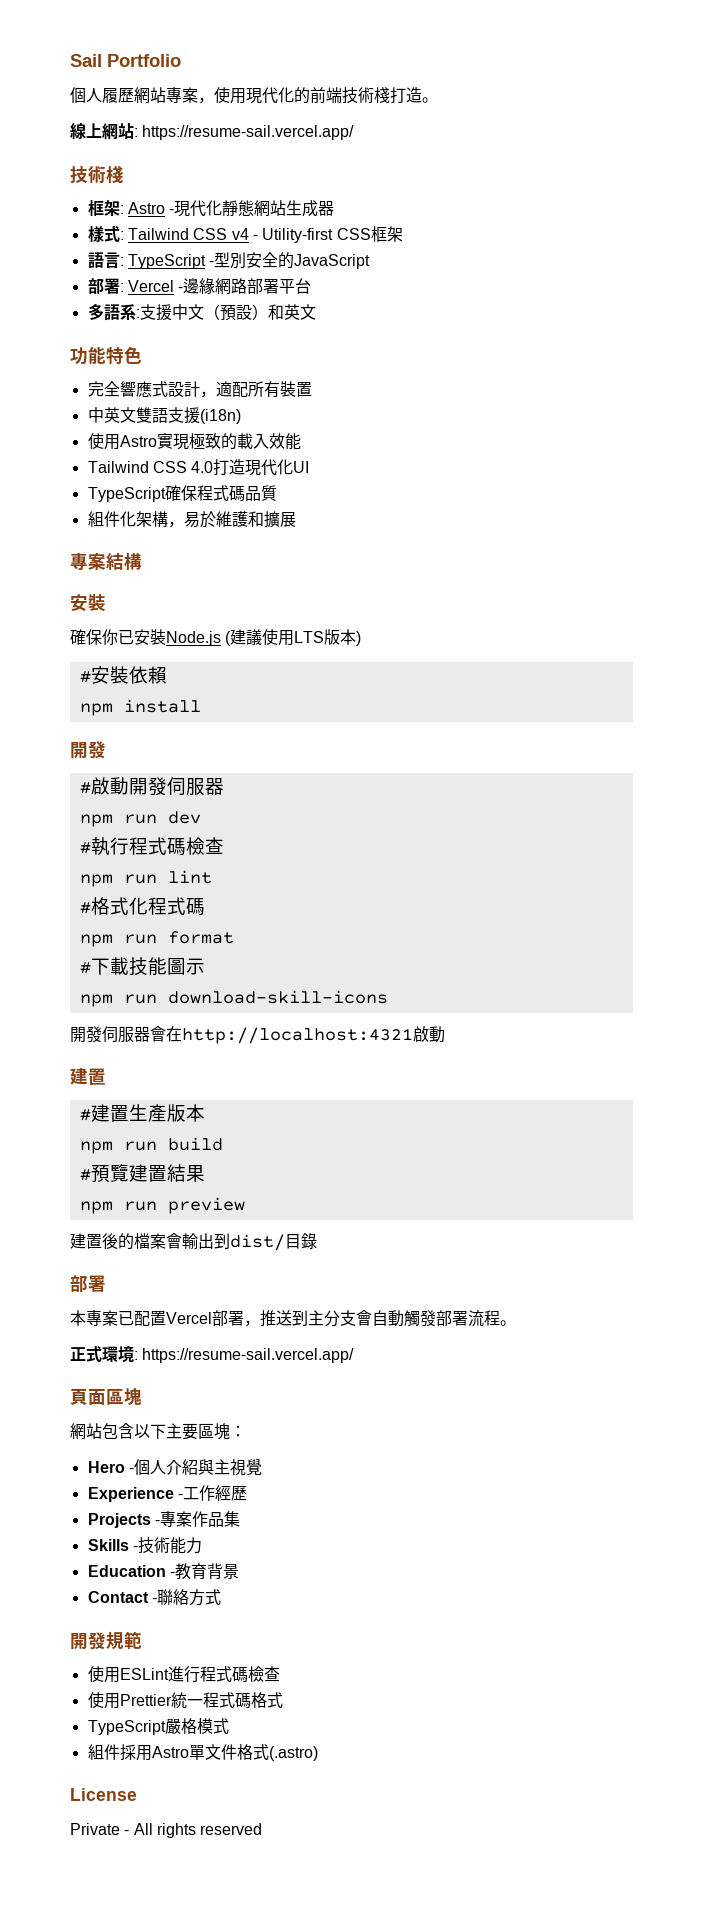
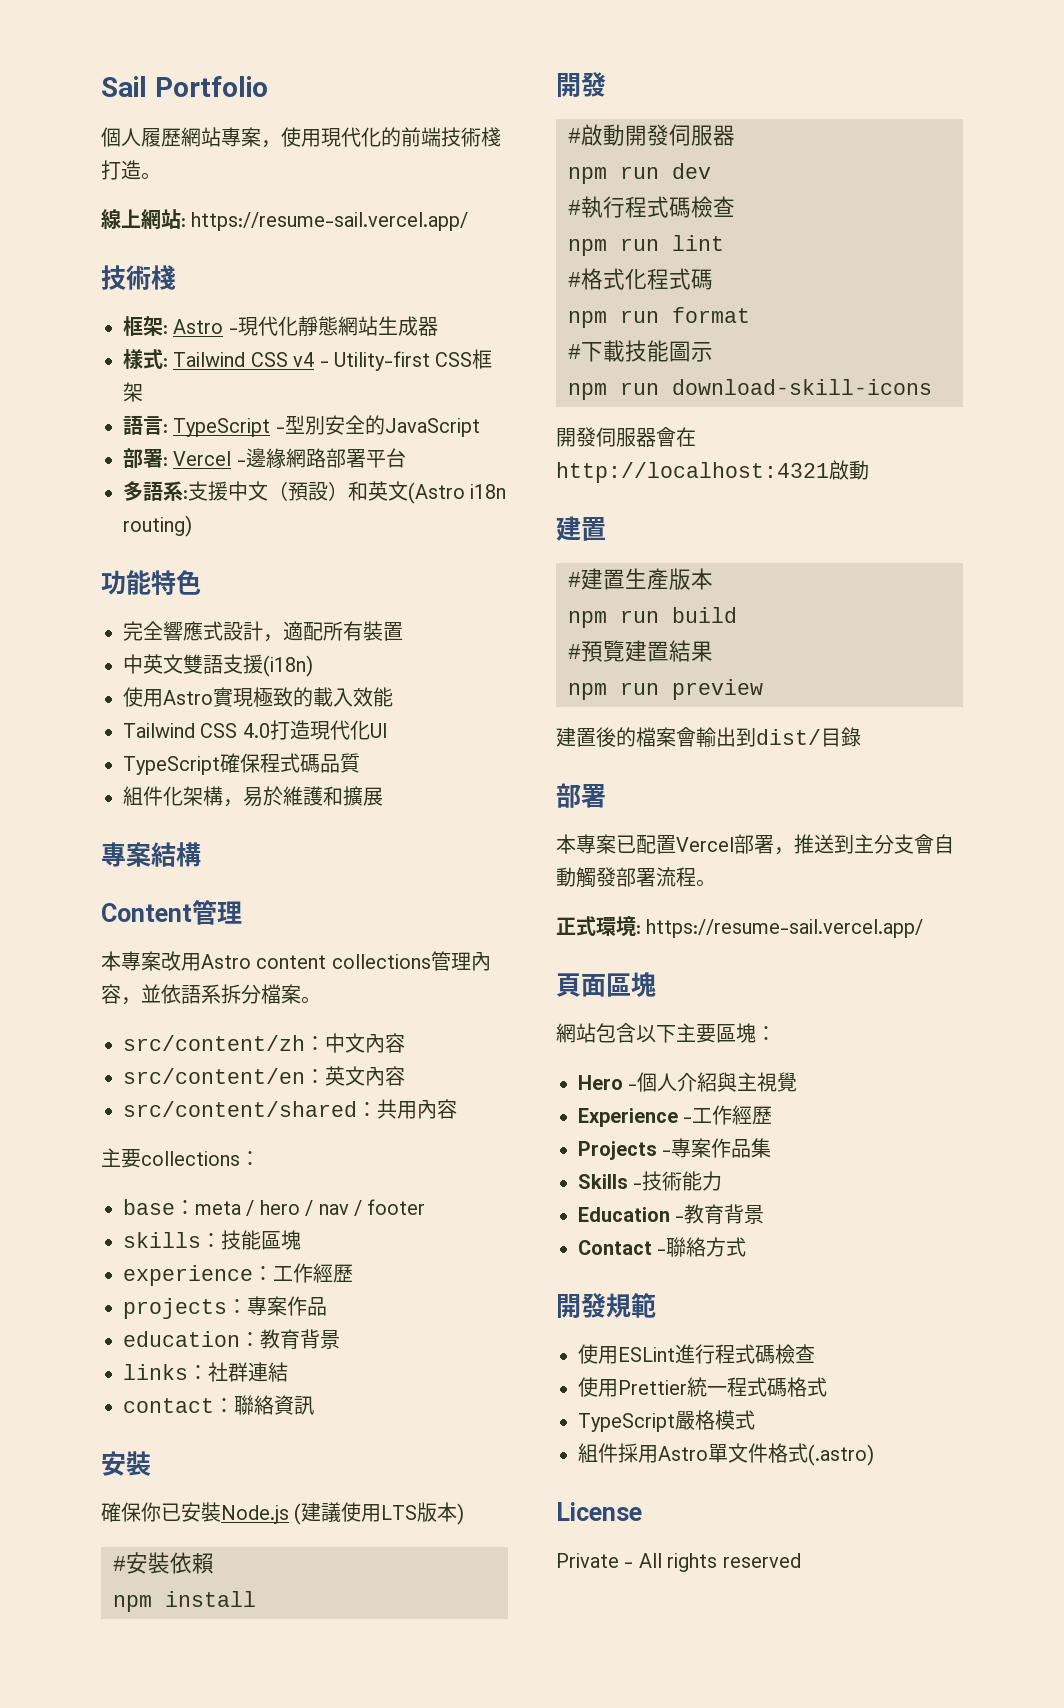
- 多語系:支援中文（預設）和英文
+ 多語系:支援中文（預設）和英文(Astro i18n routing)
+ Content管理
+ 本專案改用Astro content collections管理內容，並依語系拆分檔案。
+ src/content/zh：中文內容
+ src/content/en：英文內容
+ src/content/shared：共用內容
+ 主要collections：
+ base：meta / hero / nav / footer
+ skills：技能區塊
+ experience：工作經歷
+ projects：專案作品
+ education：教育背景
+ links：社群連結
+ contact：聯絡資訊

